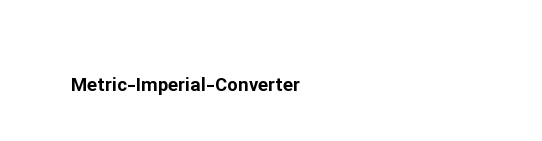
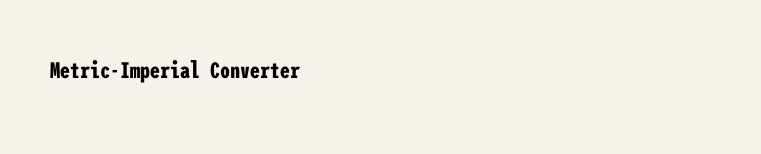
- Metric-Imperial-Converter
+ Metric-Imperial Converter

